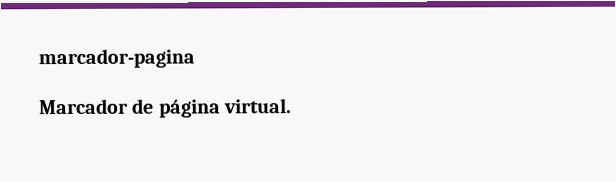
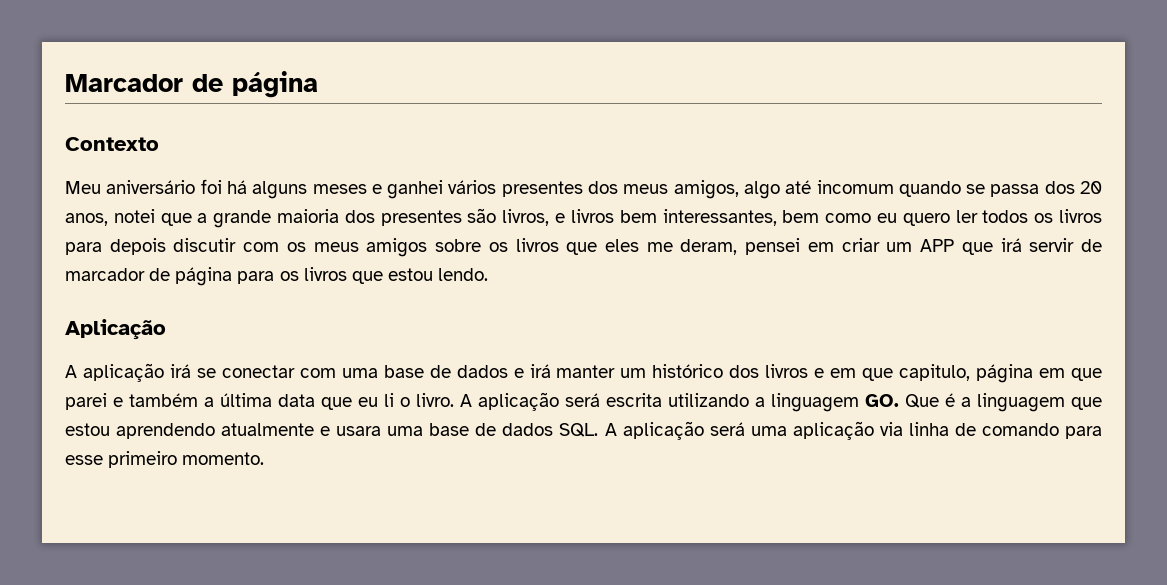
- marcador-pagina
- Marcador de página virtual.
+ Marcador de página
+ Contexto
+ Meu aniversário foi há alguns meses e ganhei vários presentes dos meus amigos, algo até incomum quando se passa dos 20 anos, notei que a grande maioria dos presentes são livros, e livros bem interessantes, bem como eu quero ler todos os livros para depois discutir com os meus amigos sobre os livros que eles me deram, pensei em criar um APP que irá servir de marcador de página para os livros que estou lendo.
+ Aplicação
+ A aplicação irá se conectar com uma base de dados e irá manter um histórico dos livros e em que capitulo, página em que parei e também a última data que eu li o livro. A aplicação será escrita utilizando a linguagem GO. Que é a linguagem que estou aprendendo atualmente e usara uma base de dados SQL. A aplicação será uma aplicação via linha de comando para esse primeiro momento.

